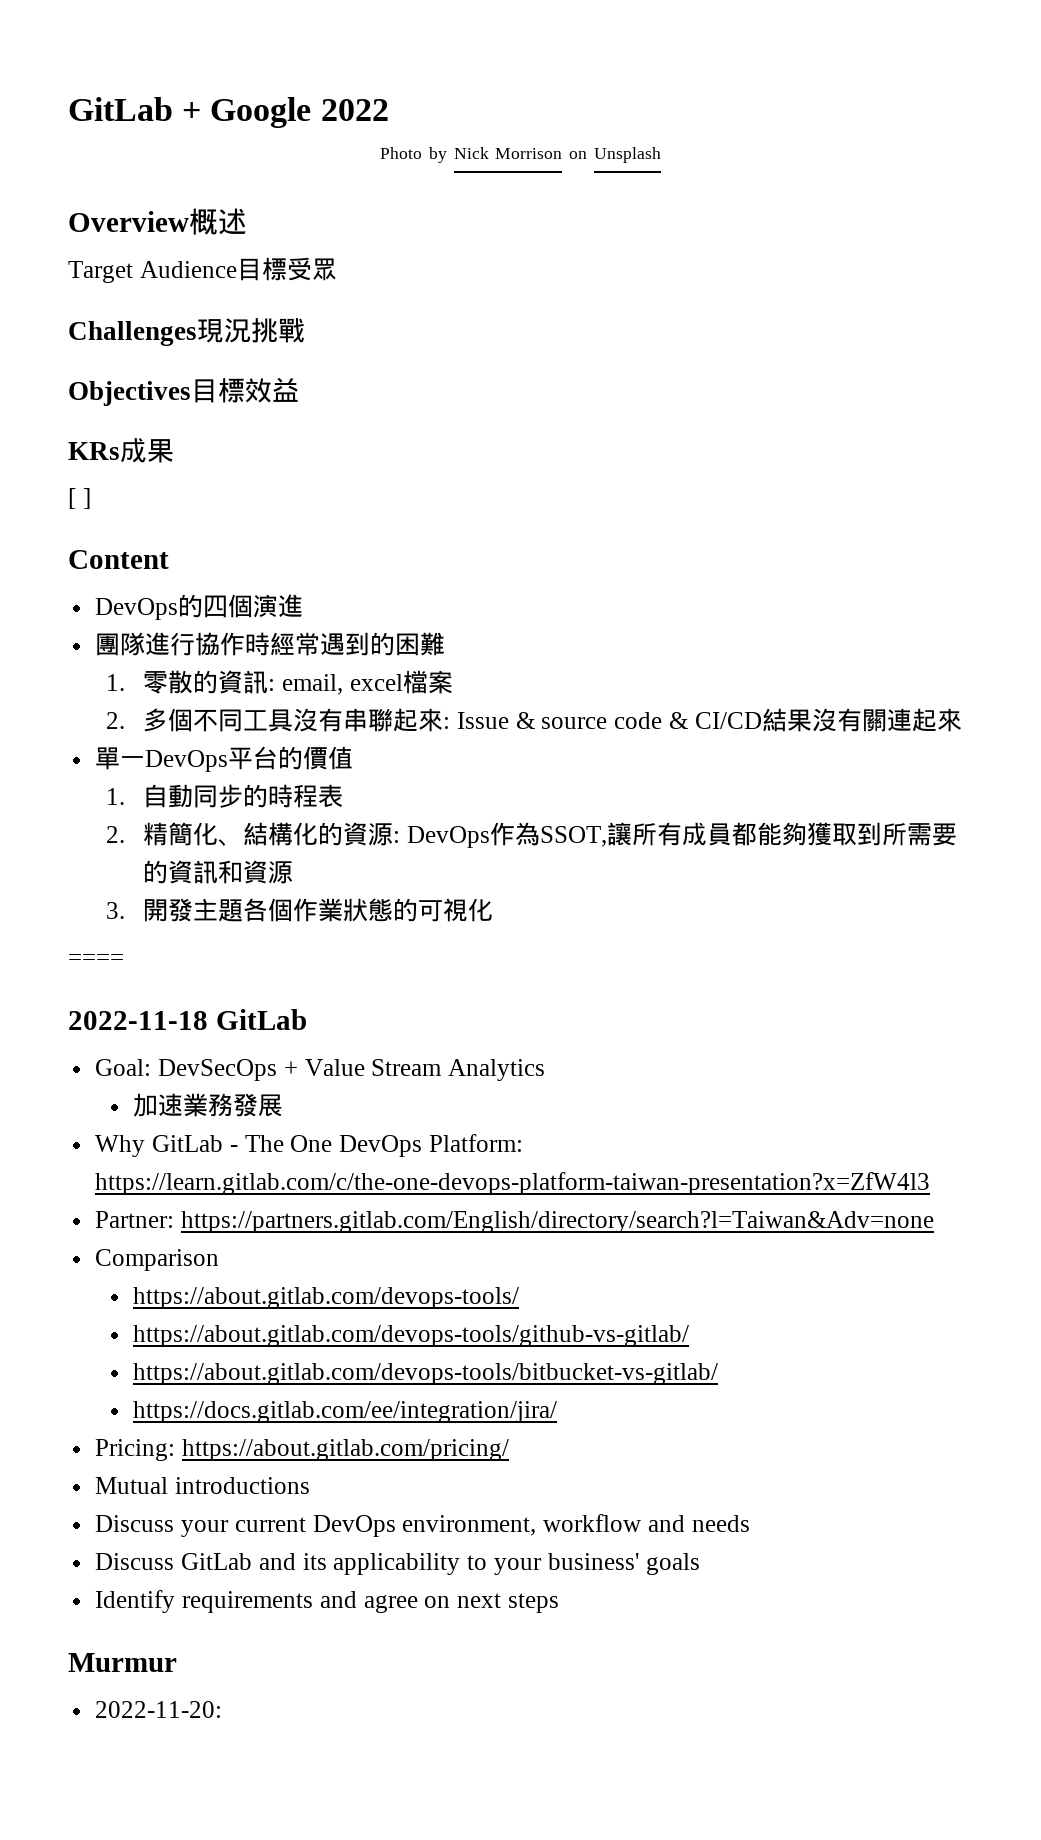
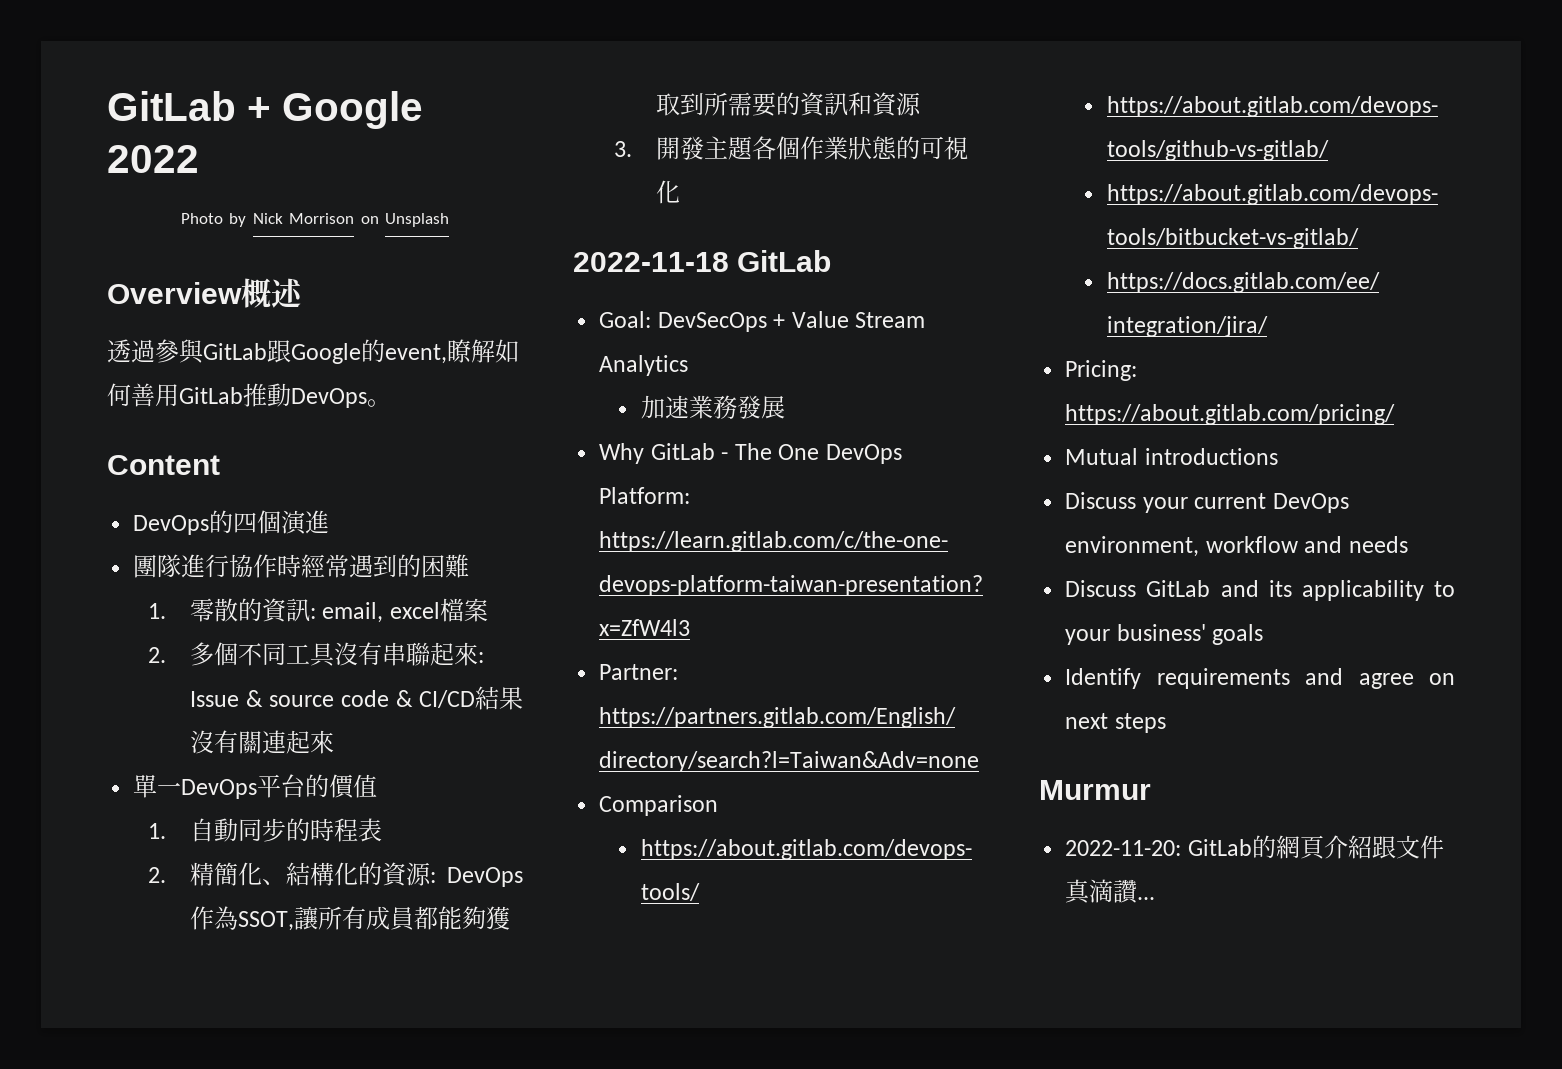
- Target Audience目標受眾
- Challenges現況挑戰
- Objectives目標效益
- KRs成果
- [ ]
+ 透過參與GitLab跟Google的event,瞭解如何善用GitLab推動DevOps。
- ====
- 2022-11-20:
+ 2022-11-20: GitLab的網頁介紹跟文件真滴讚...

